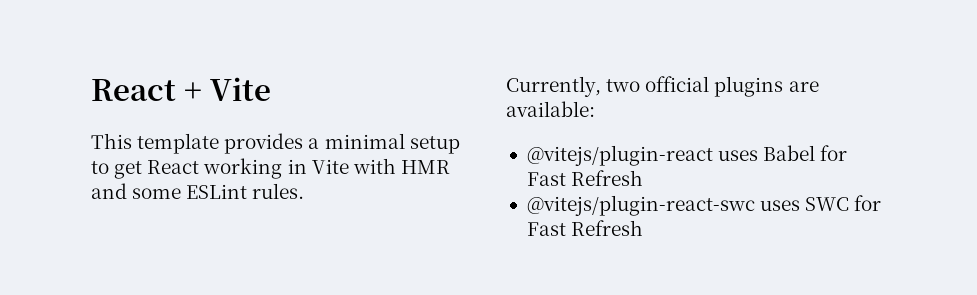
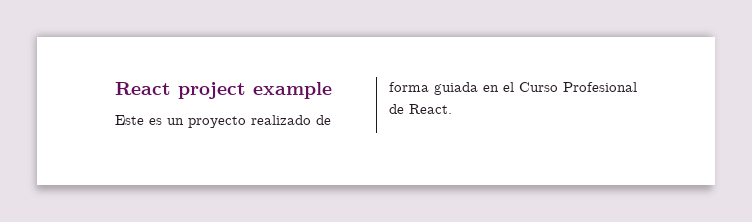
- React + Vite
- This template provides a minimal setup to get React working in Vite with HMR and some ESLint rules.
- Currently, two official plugins are available:
- @vitejs/plugin-react uses Babel for Fast Refresh
- @vitejs/plugin-react-swc uses SWC for Fast Refresh
+ React project example
+ Este es un proyecto realizado de forma guiada en el Curso Profesional de React.

